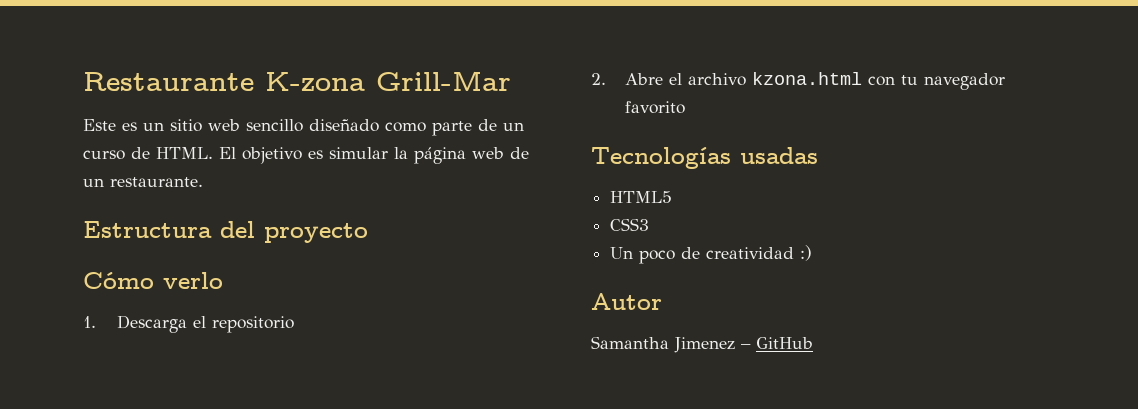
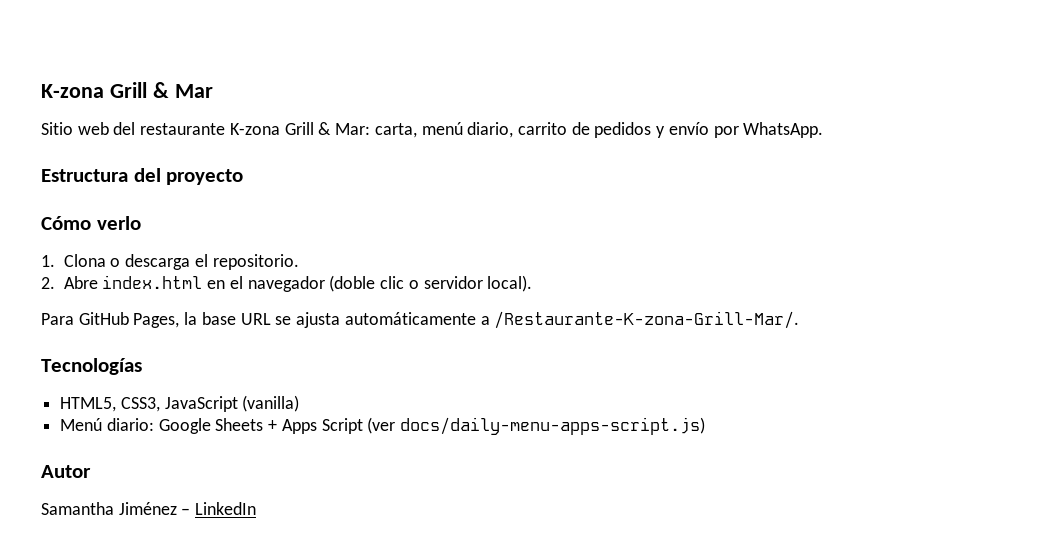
- Restaurante K-zona Grill-Mar
- Este es un sitio web sencillo diseñado como parte de un curso de HTML. El objetivo es simular la página web de un restaurante.
+ K-zona Grill & Mar
+ Sitio web del restaurante K-zona Grill & Mar: carta, menú diario, carrito de pedidos y envío por WhatsApp.
- 1. Descarga el repositorio
- 2. Abre el archivo kzona.html con tu navegador favorito
- Tecnologías usadas
- HTML5
- CSS3
- Un poco de creatividad :)
+ 1. Clona o descarga el repositorio.
+ 2. Abre index.html en el navegador (doble clic o servidor local).
+ Para GitHub Pages, la base URL se ajusta automáticamente a /Restaurante-K-zona-Grill-Mar/.
+ Tecnologías
+ HTML5, CSS3, JavaScript (vanilla)
+ Menú diario: Google Sheets + Apps Script (ver docs/daily-menu-apps-script.js)
- Samantha Jimenez – GitHub
+ Samantha Jiménez – LinkedIn

